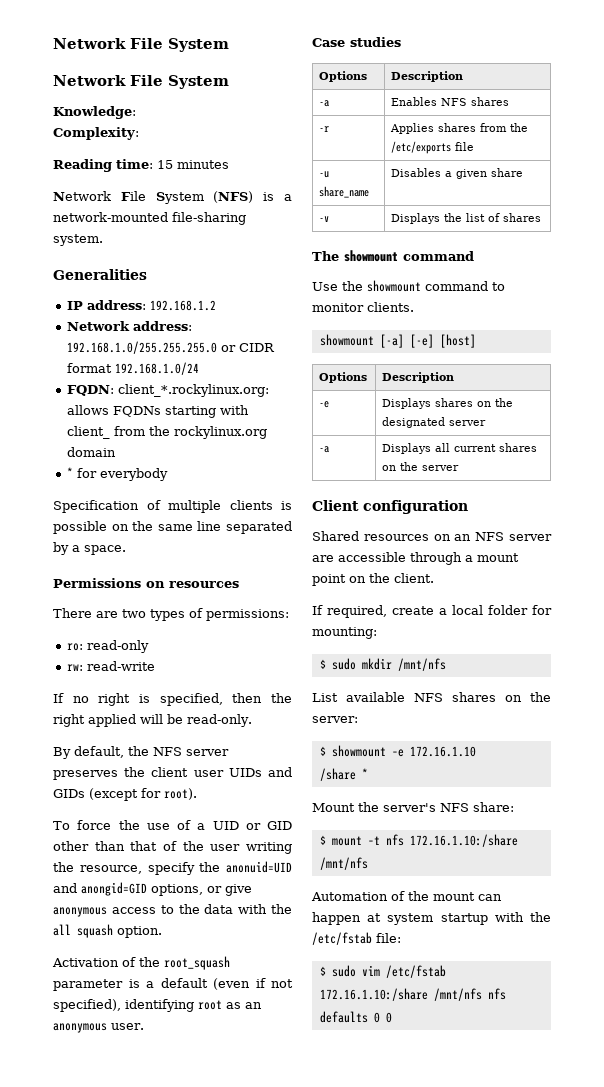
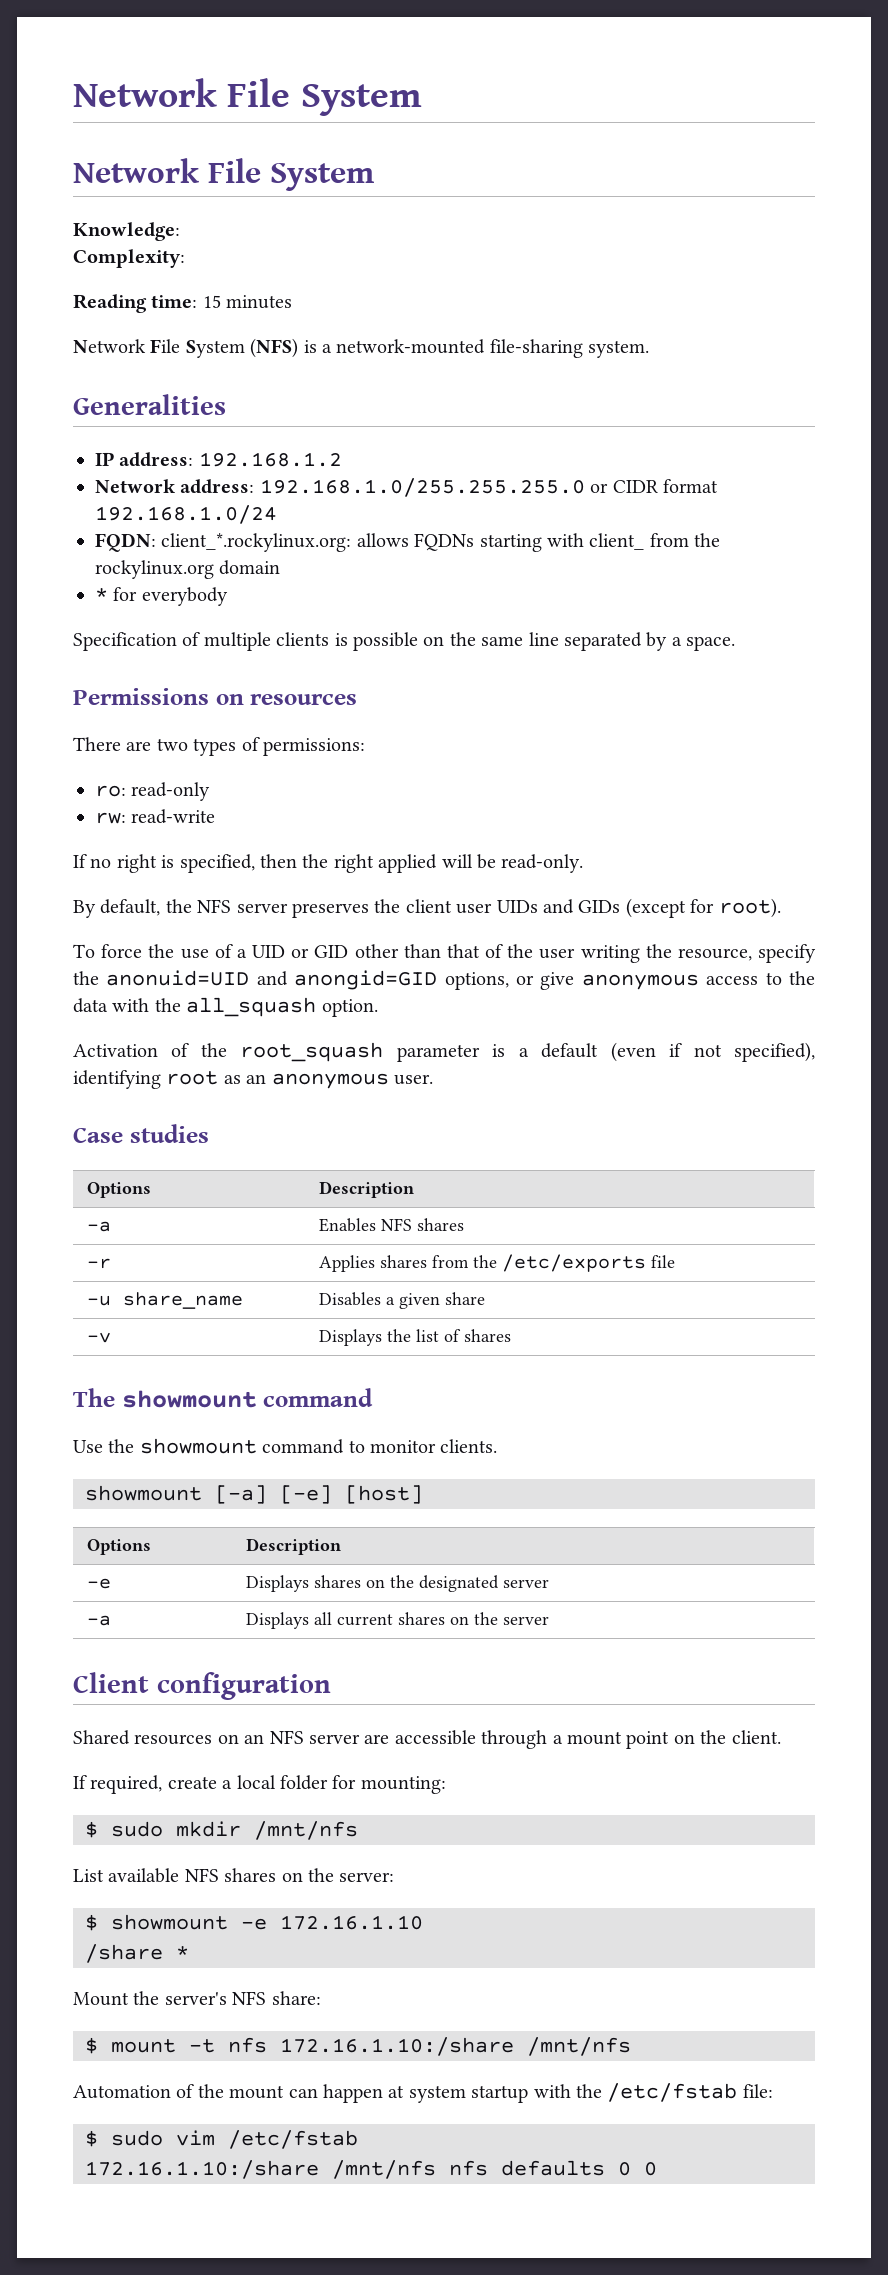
- To force the use of a UID or GID other than that of the user writing the resource, specify the anonuid=UID and anongid=GID options, or give anonymous access to the data with the all squash option.
+ To force the use of a UID or GID other than that of the user writing the resource, specify the anonuid=UID and anongid=GID options, or give anonymous access to the data with the all_squash option.

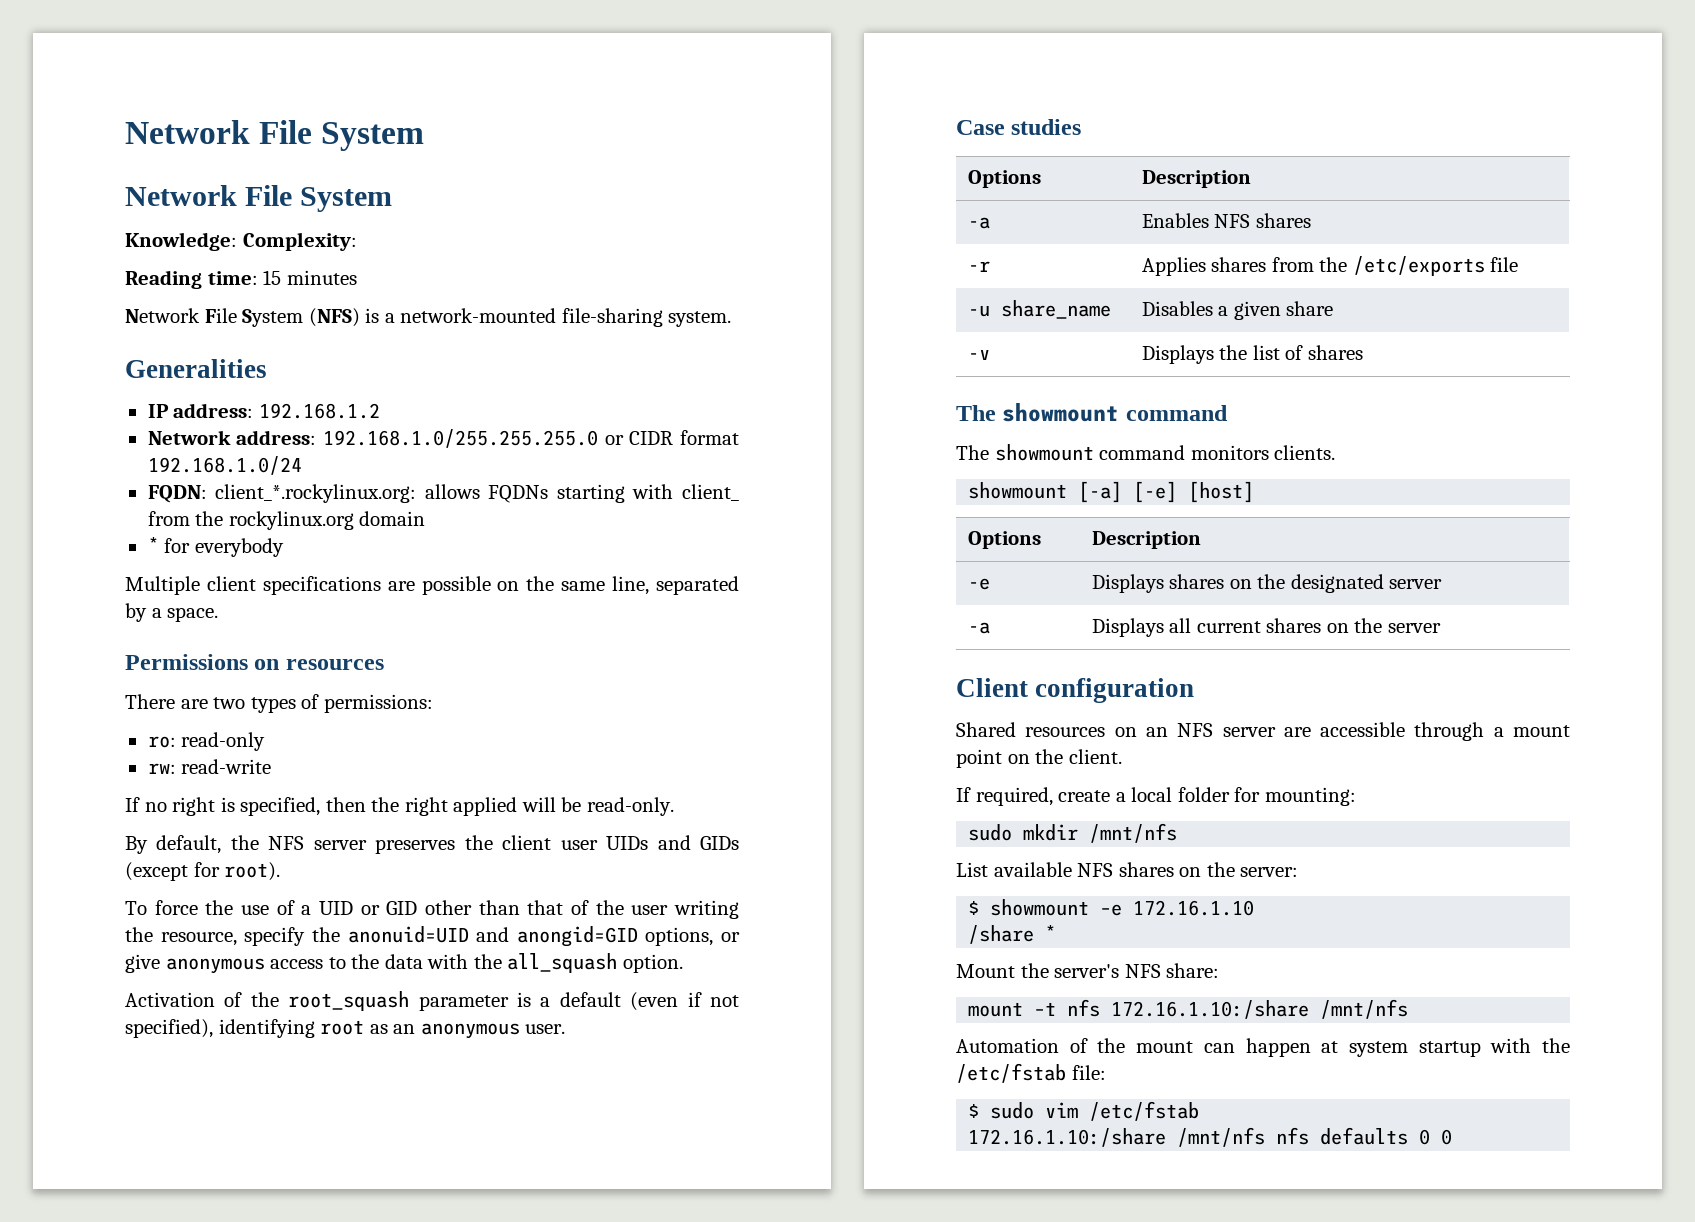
- Knowledge:
- Complexity:
+ Knowledge: Complexity:
- Specification of multiple clients is possible on the same line separated by a space.
+ Multiple client specifications are possible on the same line, separated by a space.
- Use the showmount command to monitor clients.
+ The showmount command monitors clients.
- $ sudo mkdir /mnt/nfs
+ sudo mkdir /mnt/nfs
- $ mount –t nfs 172.16.1.10:/share /mnt/nfs
+ mount –t nfs 172.16.1.10:/share /mnt/nfs

